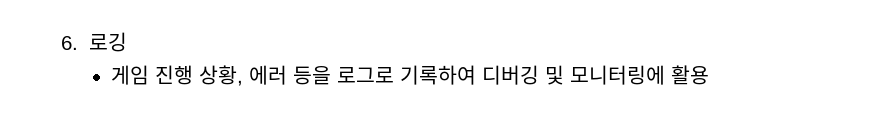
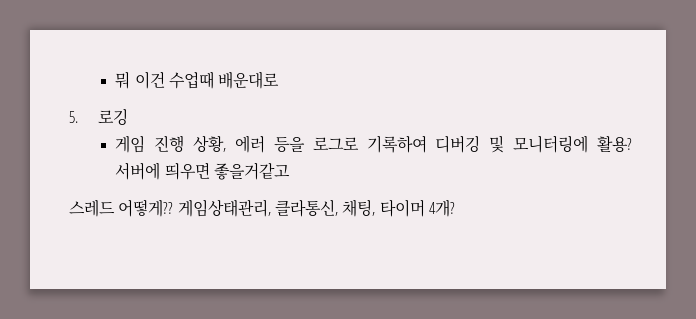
- 6. 로깅
+ 뭐 이건 수업때 배운대로
+ 5. 로깅
- 게임 진행 상황, 에러 등을 로그로 기록하여 디버깅 및 모니터링에 활용
+ 게임 진행 상황, 에러 등을 로그로 기록하여 디버깅 및 모니터링에 활용? 서버에 띄우면 좋을거같고
+ 스레드 어떻게?? 게임상태관리, 클라통신, 채팅, 타이머 4개?

